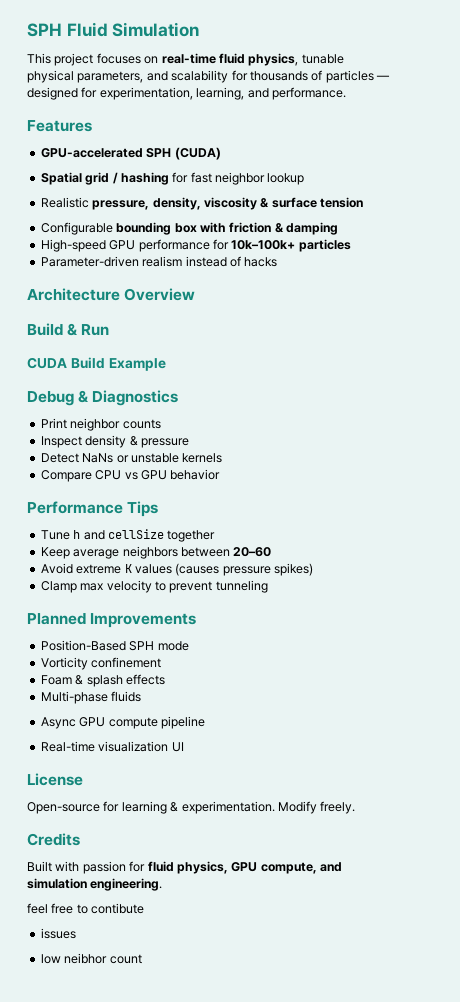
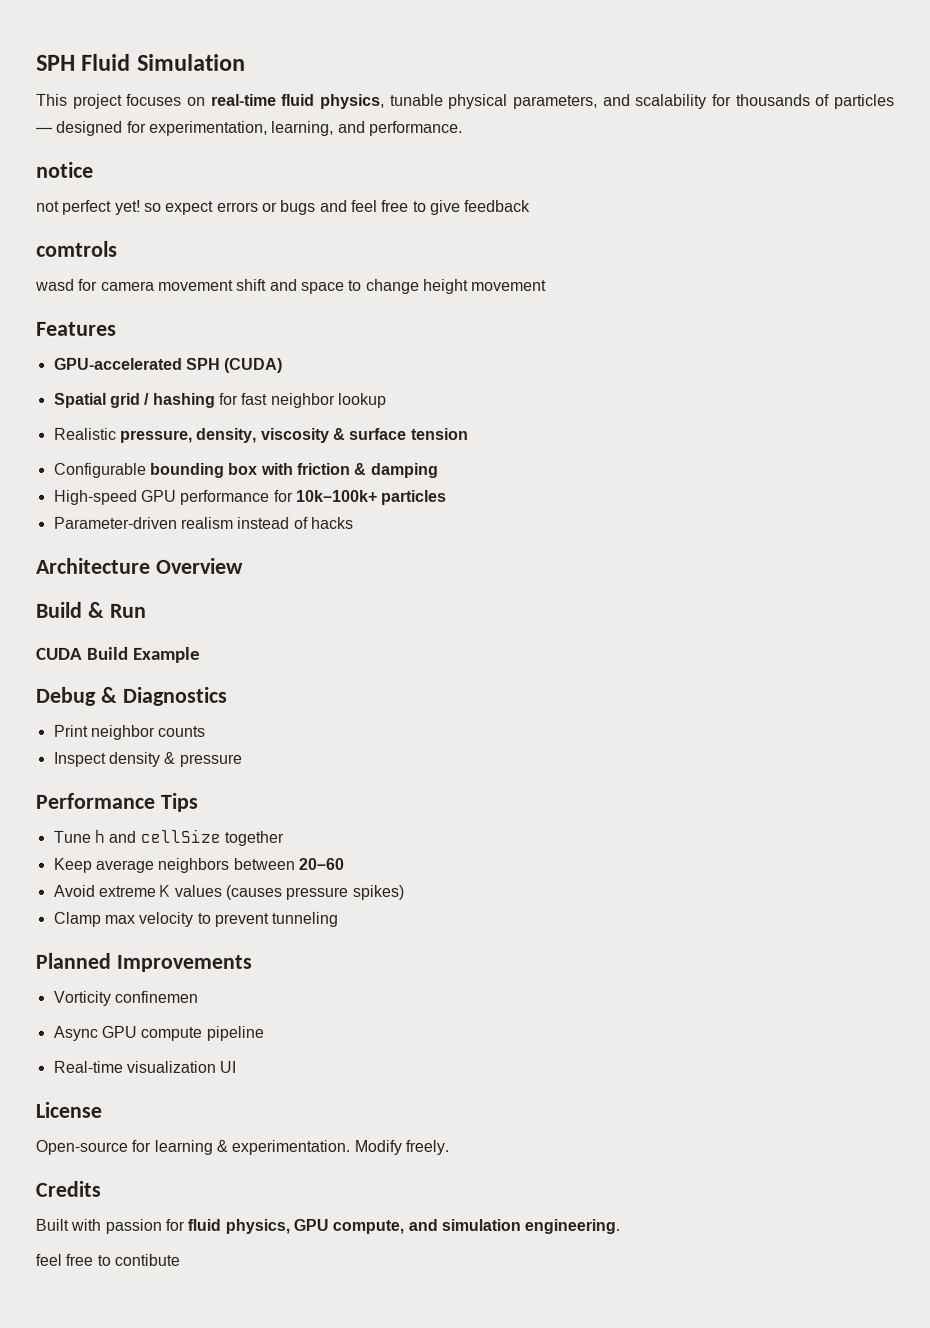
+ notice
+ not perfect yet! so expect errors or bugs and feel free to give feedback
+ comtrols
+ wasd for camera movement shift and space to change height movement
- Detect NaNs or unstable kernels
- Compare CPU vs GPU behavior
- Position‑Based SPH mode
- Vorticity confinement
- Foam & splash effects
- Multi‑phase fluids
+ Vorticity confinemen
- issues
- low neibhor count

